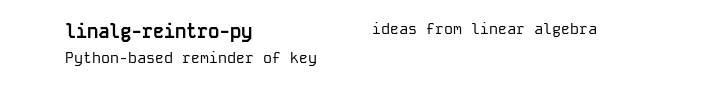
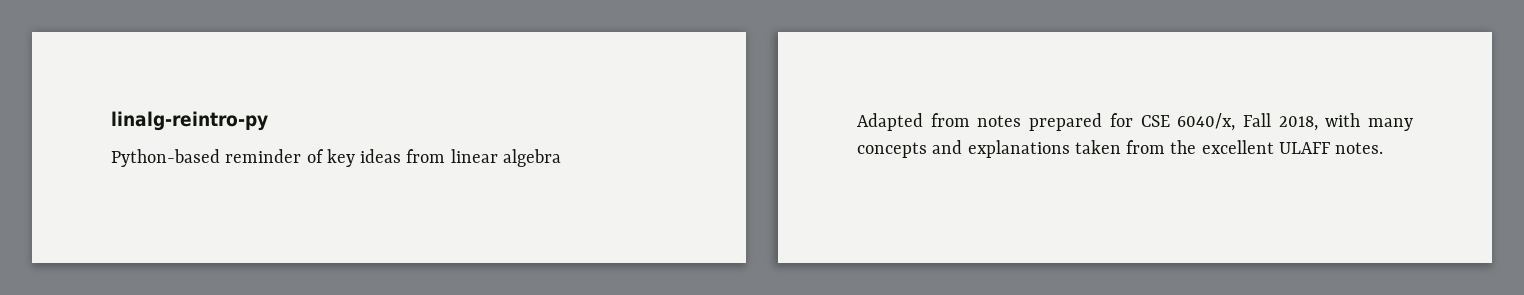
+ Adapted from notes prepared for CSE 6040/x, Fall 2018, with many concepts and explanations taken from the excellent ULAFF notes.

